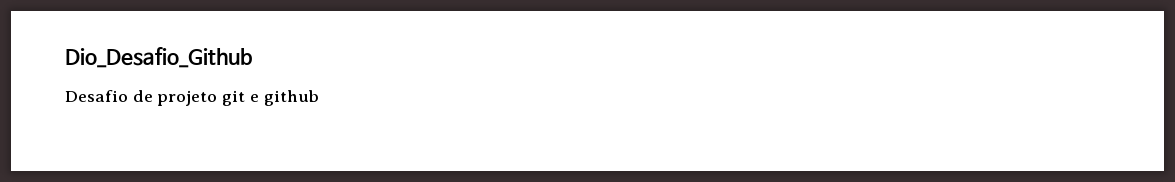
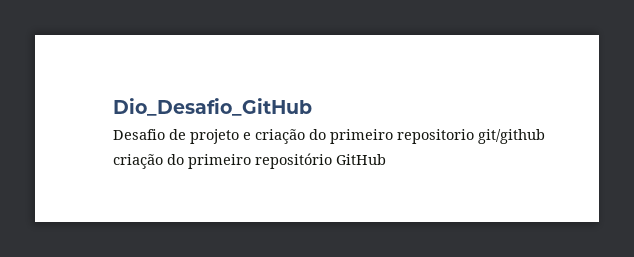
- Dio_Desafio_Github
+ Dio_Desafio_GitHub
- Desafio de projeto git e github
+ Desafio de projeto e criação do primeiro repositorio git/github
+ criação do primeiro repositório GitHub

